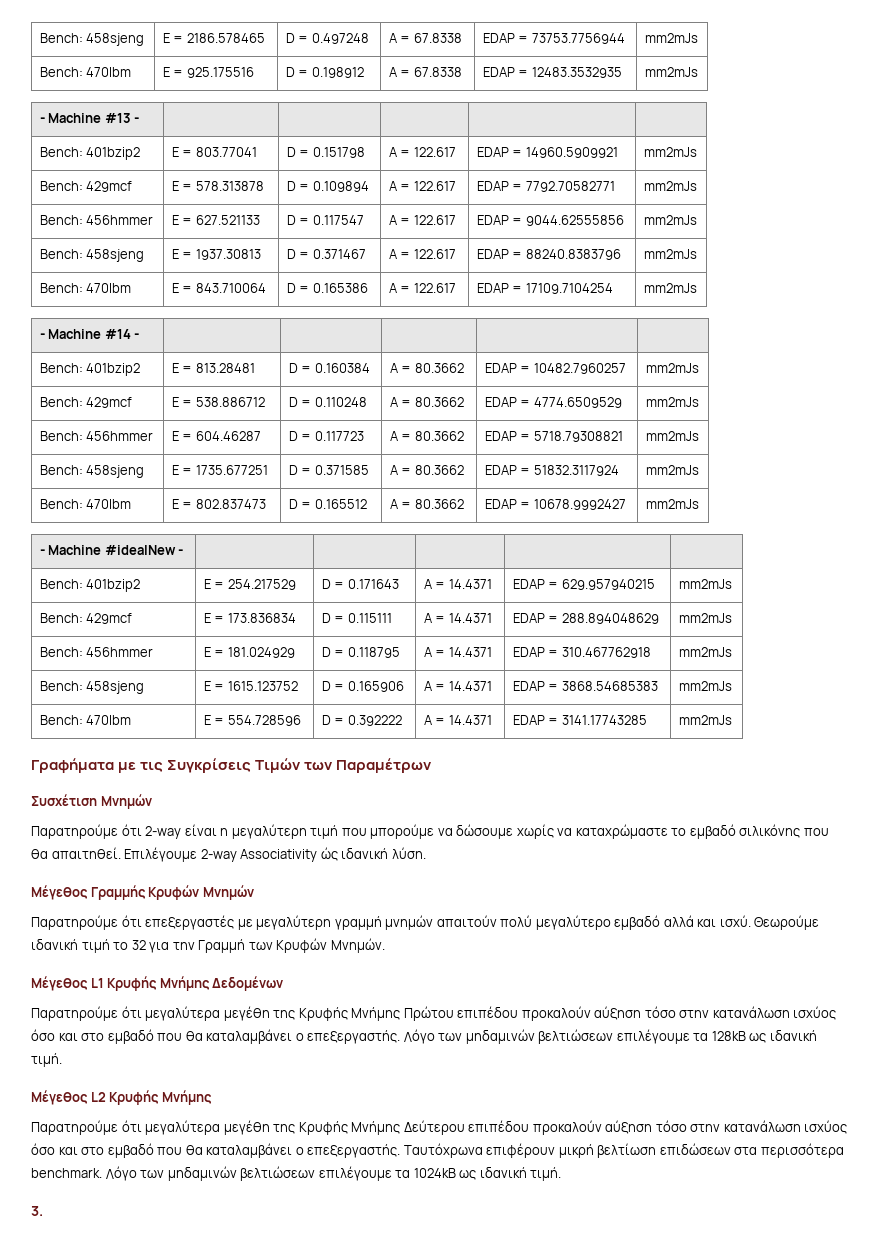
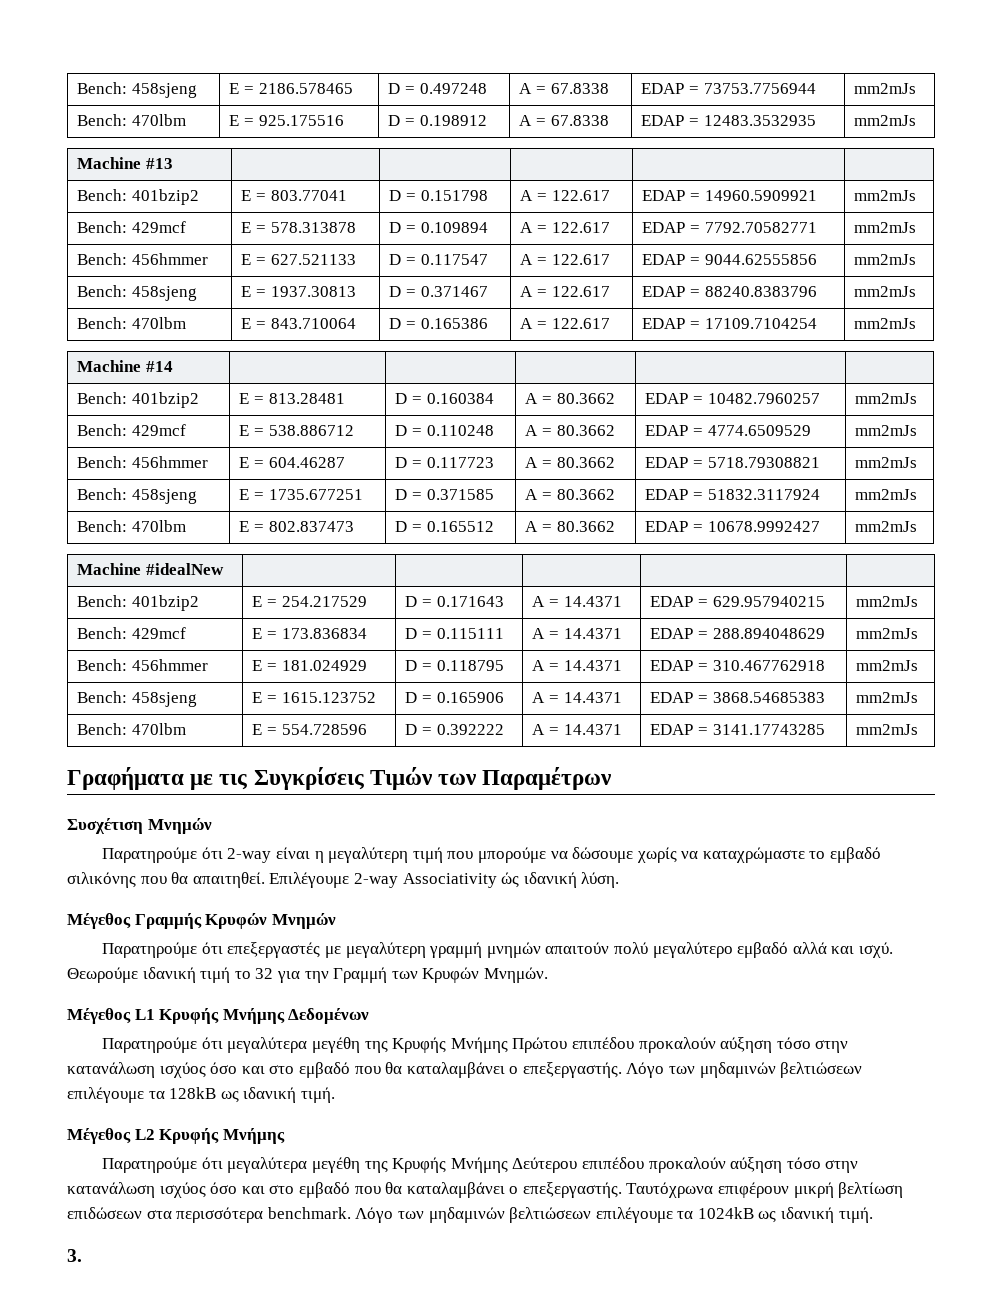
- - Machine #13 - | | | | |
+ Machine #13 | | | | |
- - Machine #14 - | | | | |
+ Machine #14 | | | | |
- - Machine #idealNew - | | | | |
+ Machine #idealNew | | | | |

